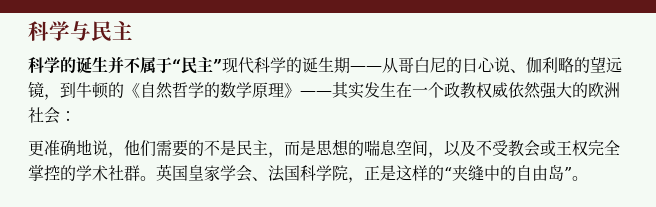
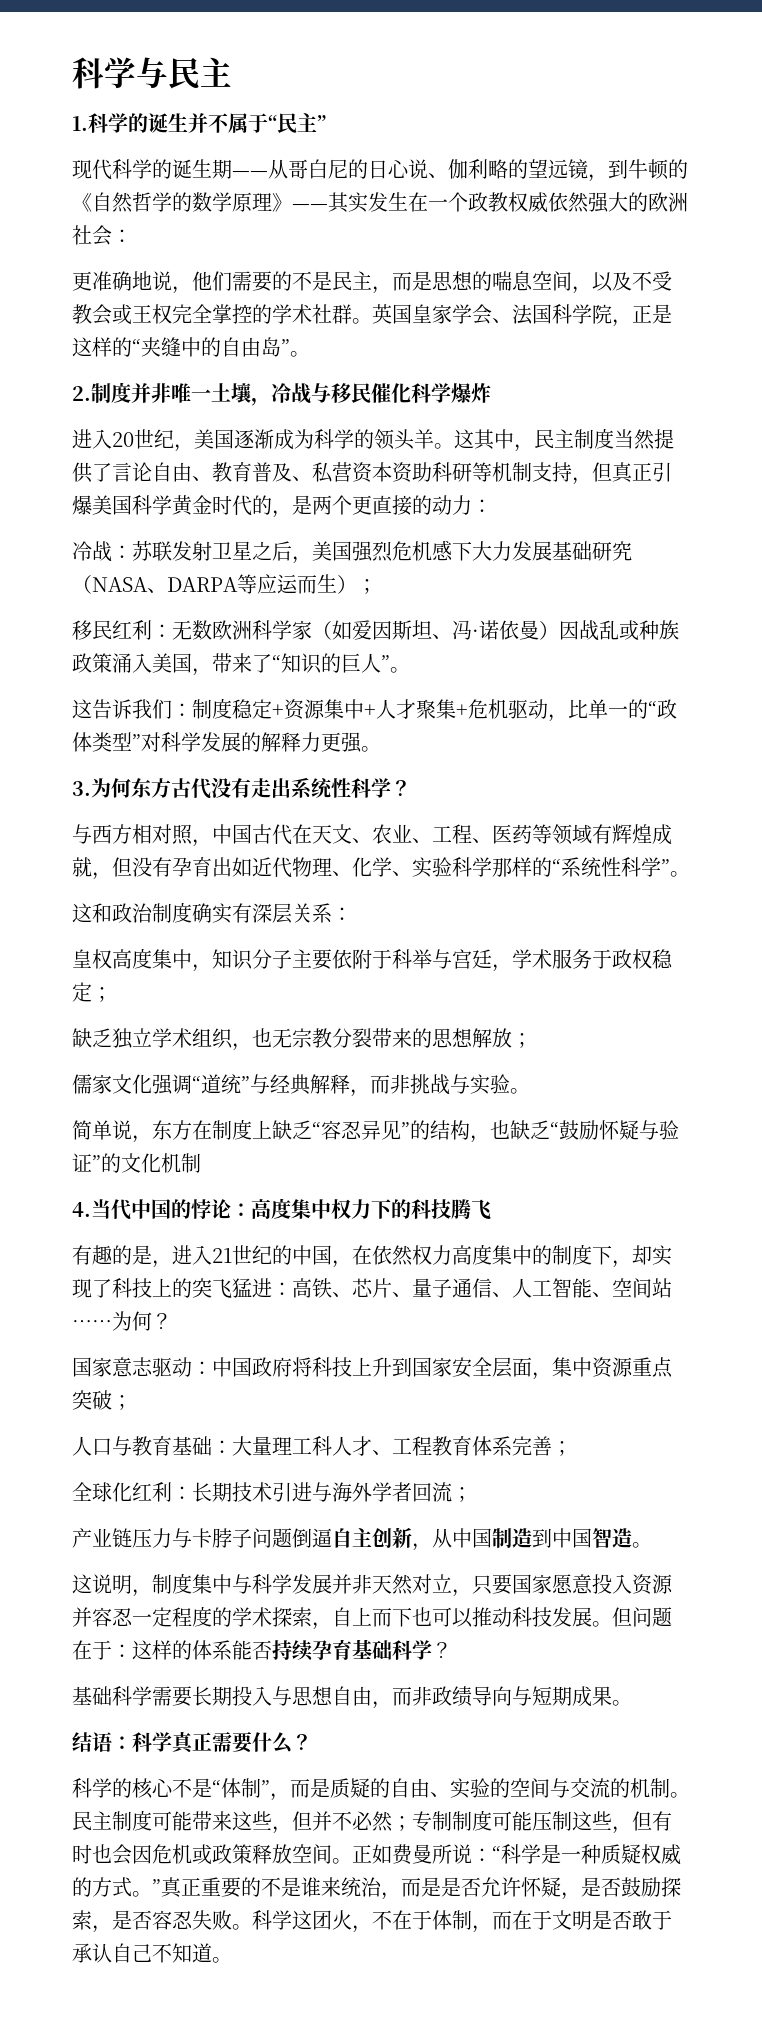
- 科学的诞生并不属于“民主”现代科学的诞生期——从哥白尼的日心说、伽利略的望远镜，到牛顿的《自然哲学的数学原理》——其实发生在一个政教权威依然强大的欧洲社会：
+ 1.科学的诞生并不属于“民主”
+ 现代科学的诞生期——从哥白尼的日心说、伽利略的望远镜，到牛顿的《自然哲学的数学原理》——其实发生在一个政教权威依然强大的欧洲社会：
+ 2.制度并非唯一土壤，冷战与移民催化科学爆炸
+ 进入20世纪，美国逐渐成为科学的领头羊。这其中，民主制度当然提供了言论自由、教育普及、私营资本资助科研等机制支持，但真正引爆美国科学黄金时代的，是两个更直接的动力：
+ 冷战：苏联发射卫星之后，美国强烈危机感下大力发展基础研究（NASA、DARPA等应运而生）；
+ 移民红利：无数欧洲科学家（如爱因斯坦、冯·诺依曼）因战乱或种族政策涌入美国，带来了“知识的巨人”。
+ 这告诉我们：制度稳定+资源集中+人才聚集+危机驱动，比单一的“政体类型”对科学发展的解释力更强。
+ 3.为何东方古代没有走出系统性科学？
+ 与西方相对照，中国古代在天文、农业、工程、医药等领域有辉煌成就，但没有孕育出如近代物理、化学、实验科学那样的“系统性科学”。
+ 这和政治制度确实有深层关系：
+ 皇权高度集中，知识分子主要依附于科举与宫廷，学术服务于政权稳定；
+ 缺乏独立学术组织，也无宗教分裂带来的思想解放；
+ 儒家文化强调“道统”与经典解释，而非挑战与实验。
+ 简单说，东方在制度上缺乏“容忍异见”的结构，也缺乏“鼓励怀疑与验证”的文化机制
+ 4.当代中国的悖论：高度集中权力下的科技腾飞
+ 有趣的是，进入21世纪的中国，在依然权力高度集中的制度下，却实现了科技上的突飞猛进：高铁、芯片、量子通信、人工智能、空间站……为何？
+ 国家意志驱动：中国政府将科技上升到国家安全层面，集中资源重点突破；
+ 人口与教育基础：大量理工科人才、工程教育体系完善；
+ 全球化红利：长期技术引进与海外学者回流；
+ 产业链压力与卡脖子问题倒逼自主创新，从中国制造到中国智造。
+ 这说明，制度集中与科学发展并非天然对立，只要国家愿意投入资源并容忍一定程度的学术探索，自上而下也可以推动科技发展。但问题在于：这样的体系能否持续孕育基础科学？
+ 基础科学需要长期投入与思想自由，而非政绩导向与短期成果。
+ 结语：科学真正需要什么？
+ 科学的核心不是“体制”，而是质疑的自由、实验的空间与交流的机制。民主制度可能带来这些，但并不必然；专制制度可能压制这些，但有时也会因危机或政策释放空间。正如费曼所说：“科学是一种质疑权威的方式。”真正重要的不是谁来统治，而是是否允许怀疑，是否鼓励探索，是否容忍失败。科学这团火，不在于体制，而在于文明是否敢于承认自己不知道。

